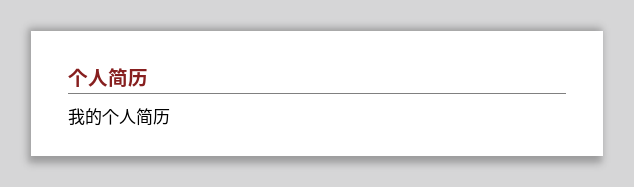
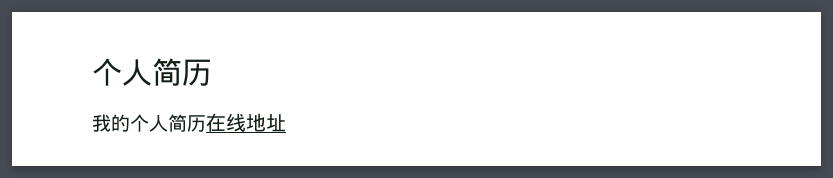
- 我的个人简历
+ 我的个人简历在线地址

